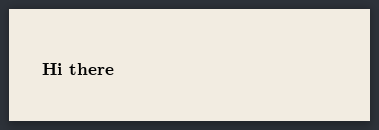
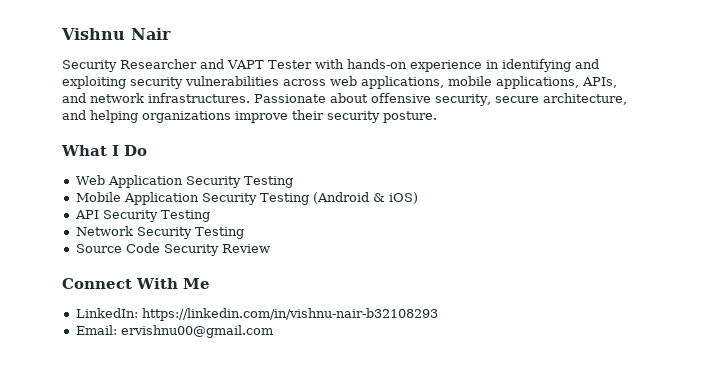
- Hi there
+ Vishnu Nair
+ Security Researcher and VAPT Tester with hands-on experience in identifying and exploiting security vulnerabilities across web applications, mobile applications, APIs, and network infrastructures. Passionate about offensive security, secure architecture, and helping organizations improve their security posture.
+ What I Do
+ Web Application Security Testing
+ Mobile Application Security Testing (Android & iOS)
+ API Security Testing
+ Network Security Testing
+ Source Code Security Review
+ Connect With Me
+ LinkedIn: https://linkedin.com/in/vishnu-nair-b32108293
+ Email: ervishnu00@gmail.com

